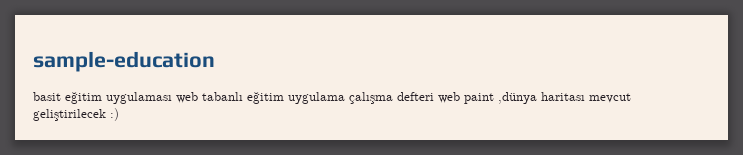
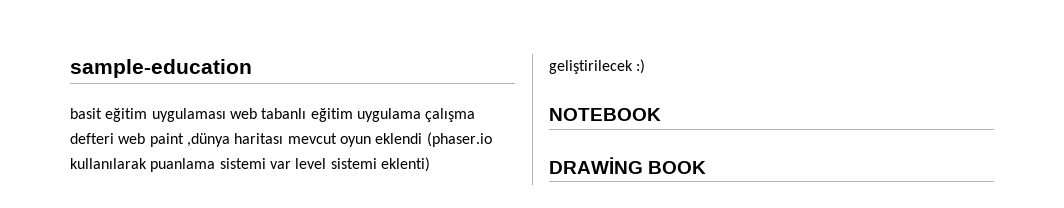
- basit eğitim uygulaması web tabanlı eğitim uygulama çalışma defteri web paint ,dünya haritası mevcut geliştirilecek :)
+ basit eğitim uygulaması web tabanlı eğitim uygulama çalışma defteri web paint ,dünya haritası mevcut oyun eklendi (phaser.io kullanılarak puanlama sistemi var level sistemi eklenti) geliştirilecek :)
+ NOTEBOOK
+ DRAWİNG BOOK

